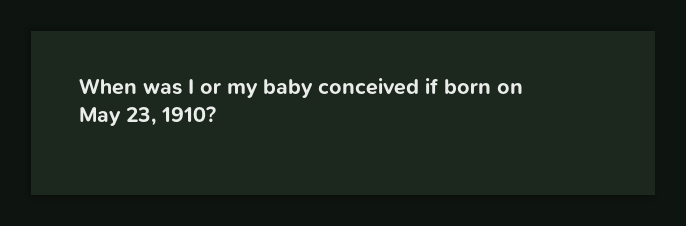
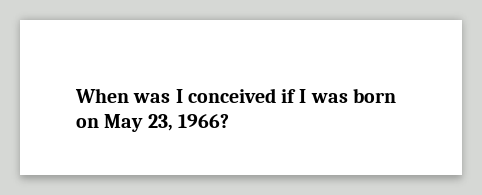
- When was I or my baby conceived if born on May 23, 1910?
+ When was I conceived if I was born on May 23, 1966?

